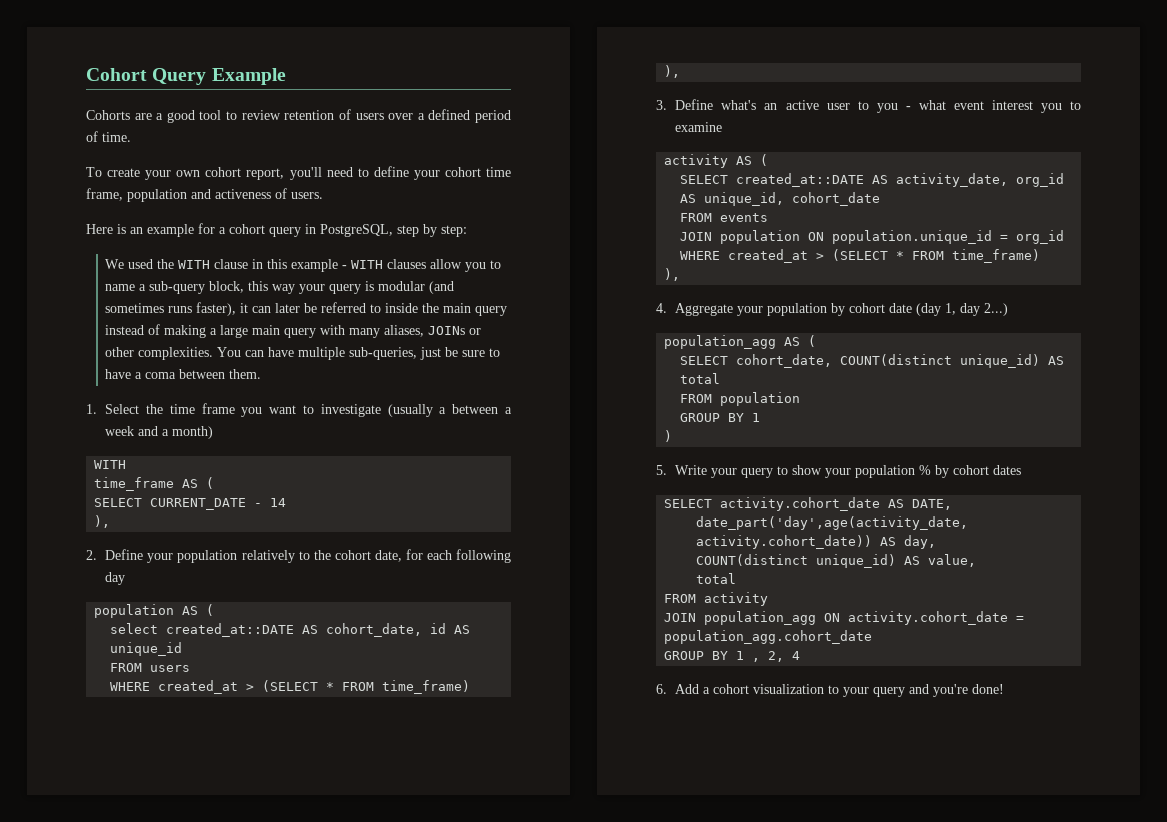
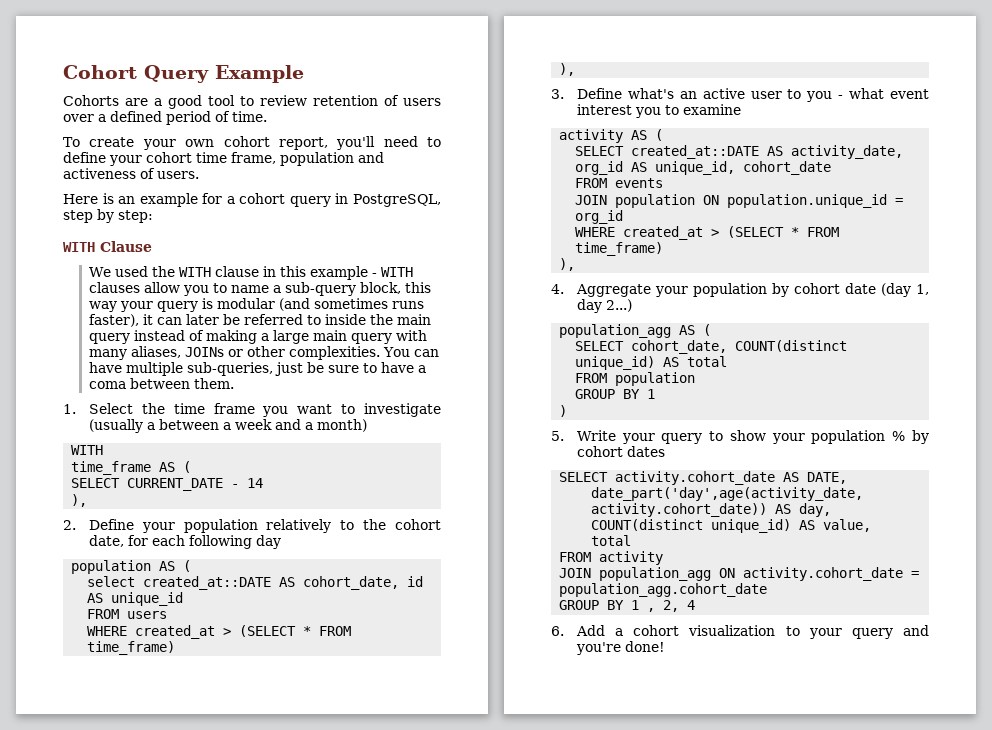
+ WITH Clause

